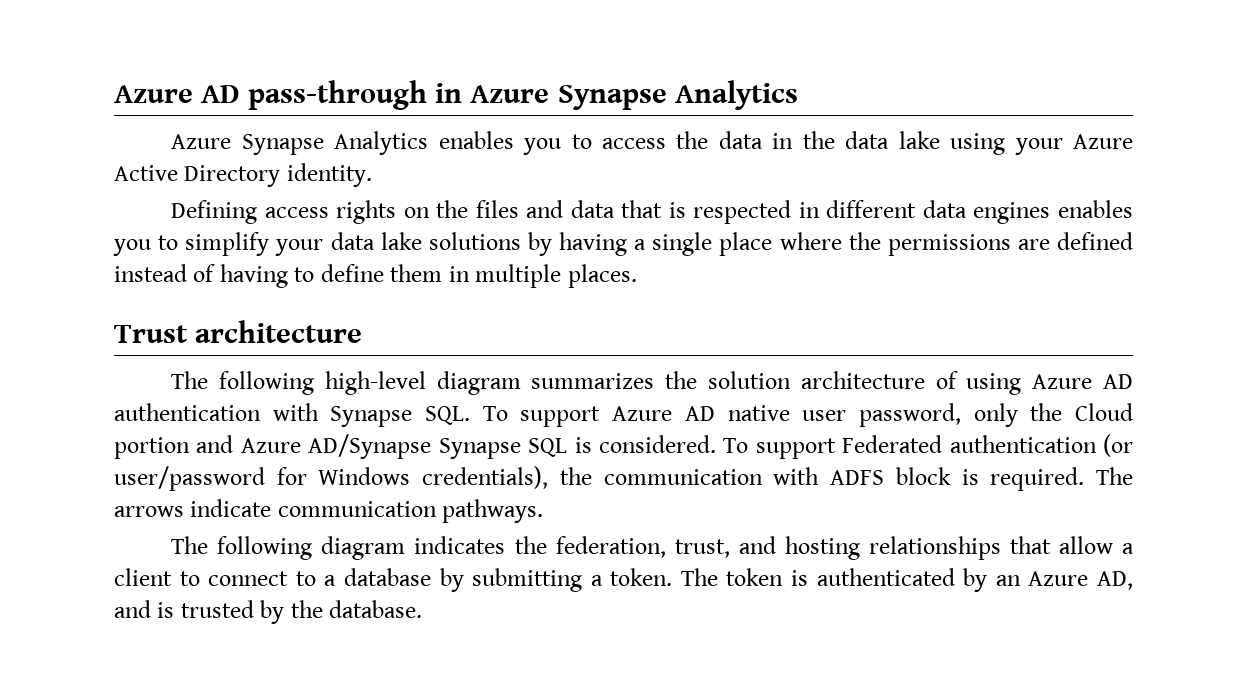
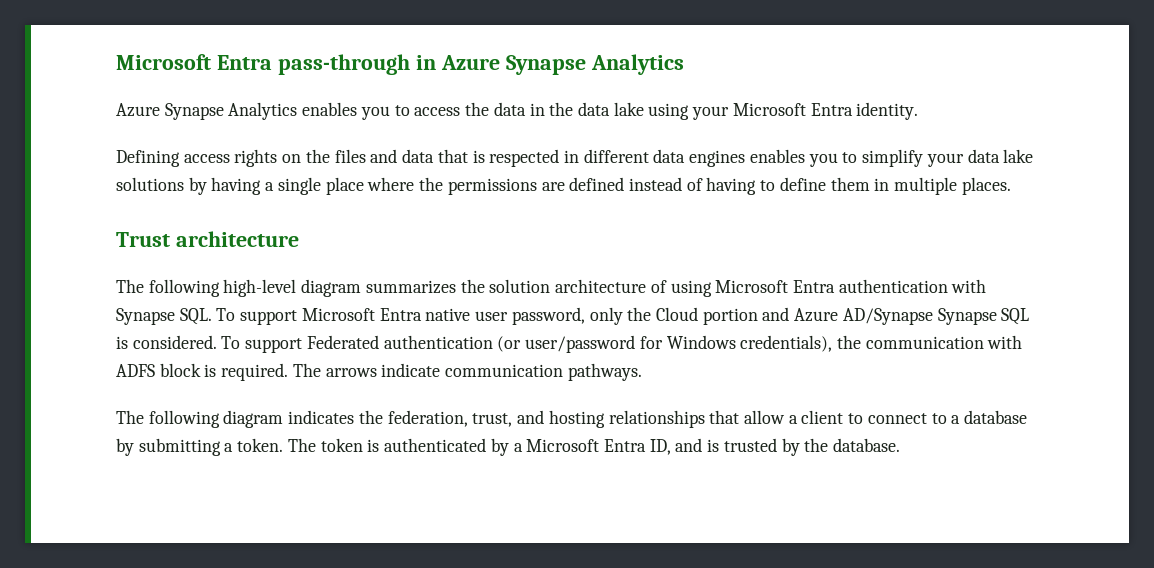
- Azure AD pass-through in Azure Synapse Analytics
+ Microsoft Entra pass-through in Azure Synapse Analytics
- Azure Synapse Analytics enables you to access the data in the data lake using your Azure Active Directory identity.
+ Azure Synapse Analytics enables you to access the data in the data lake using your Microsoft Entra identity.
- The following high-level diagram summarizes the solution architecture of using Azure AD authentication with Synapse SQL. To support Azure AD native user password, only the Cloud portion and Azure AD/Synapse Synapse SQL is considered.
+ The following high-level diagram summarizes the solution architecture of using Microsoft Entra authentication with Synapse SQL. To support Microsoft Entra native user password, only the Cloud portion and Azure AD/Synapse Synapse SQL is considered.
- The token is authenticated by an Azure AD, and is trusted by the database.
+ The token is authenticated by a Microsoft Entra ID, and is trusted by the database.

